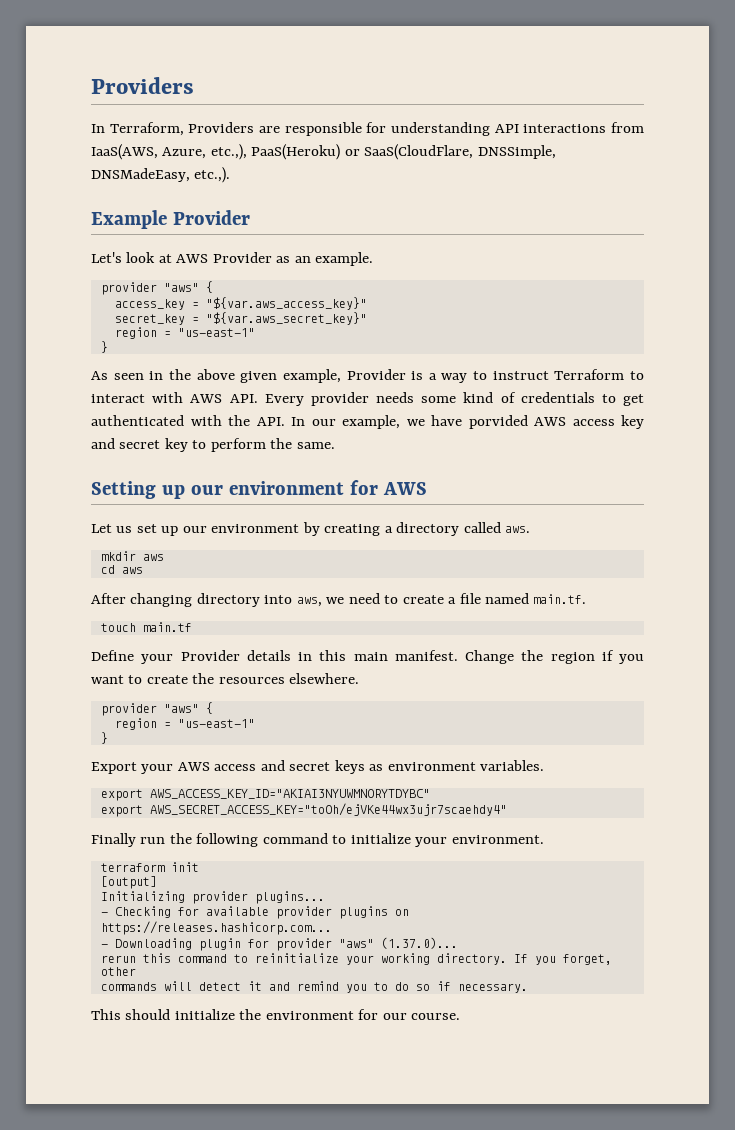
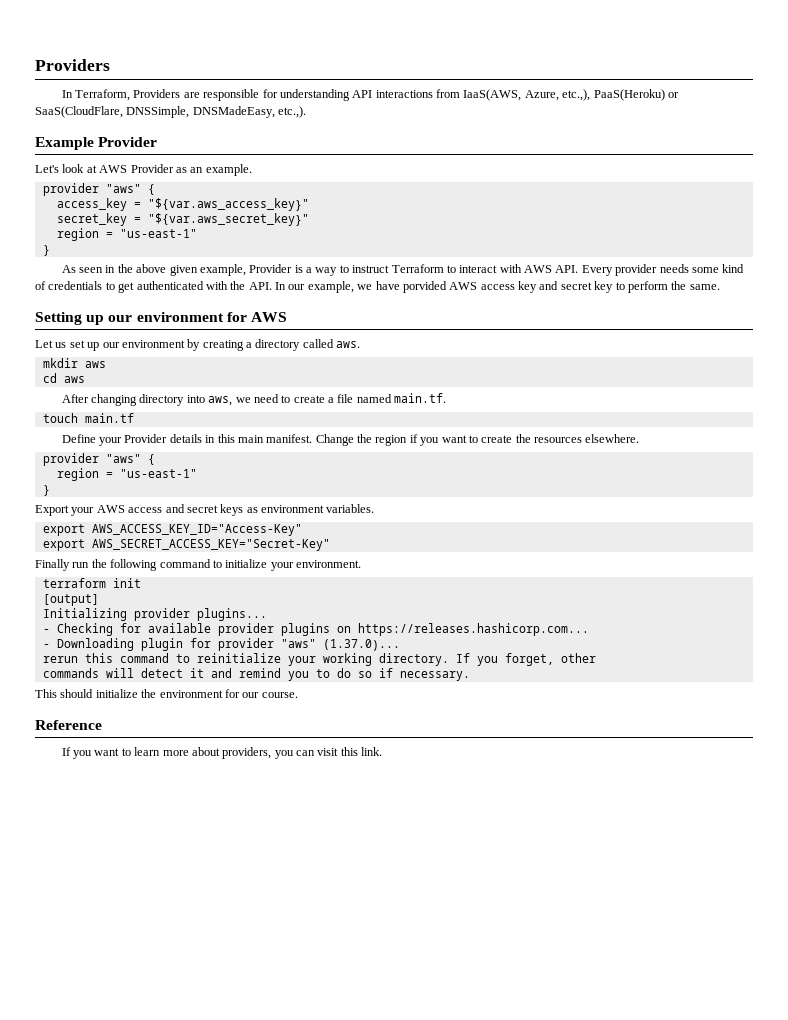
- export AWS_ACCESS_KEY_ID="AKIAI3NYUWMNORYTDYBC"
- export AWS_SECRET_ACCESS_KEY="toOh/ejVKe44wx3ujr7scaehdy4"
+ export AWS_ACCESS_KEY_ID="Access-Key"
+ export AWS_SECRET_ACCESS_KEY="Secret-Key"
+ Reference
+ If you want to learn more about providers, you can visit this link.

